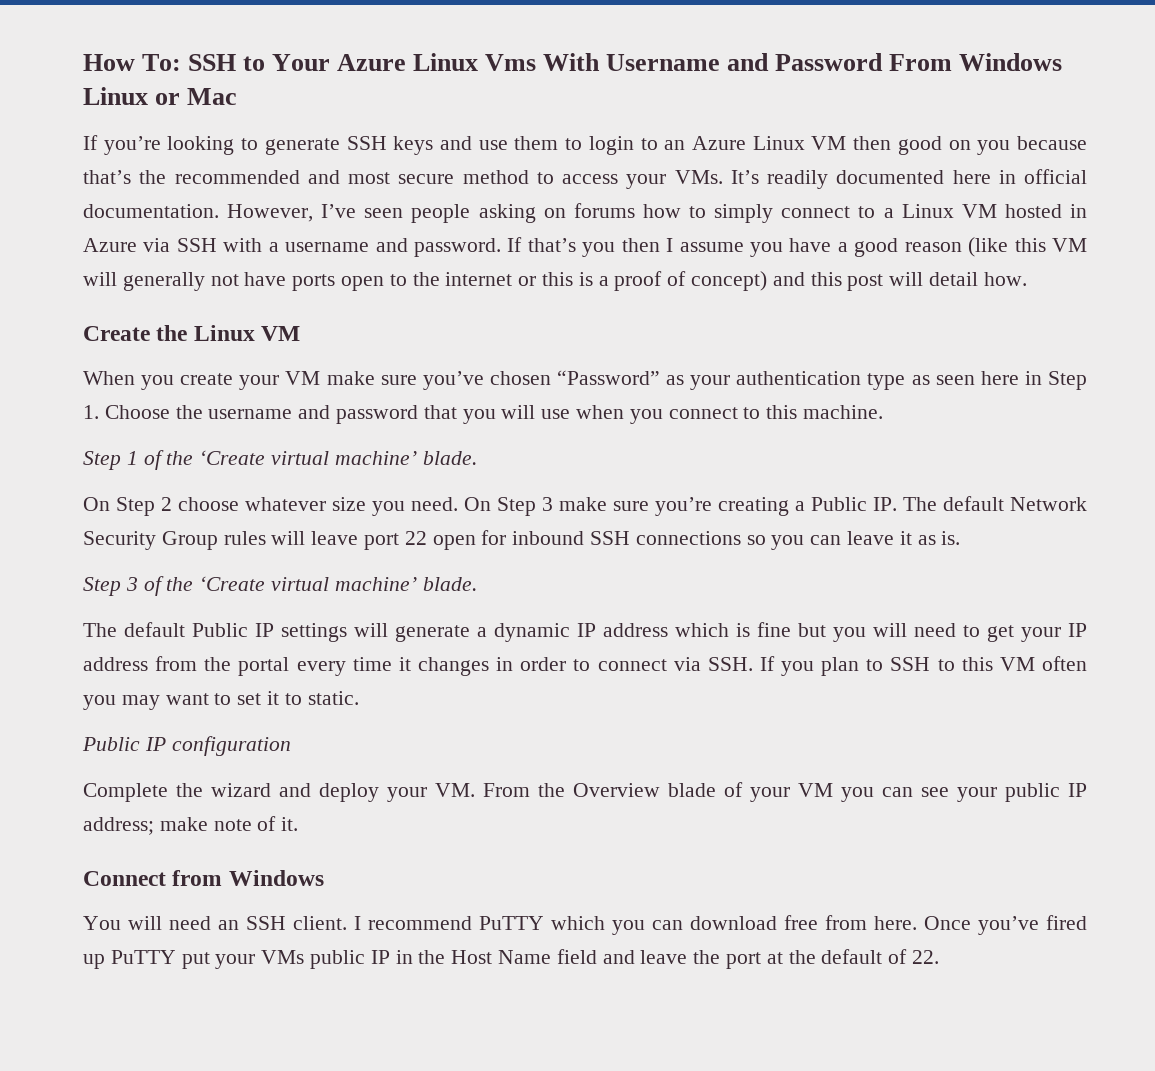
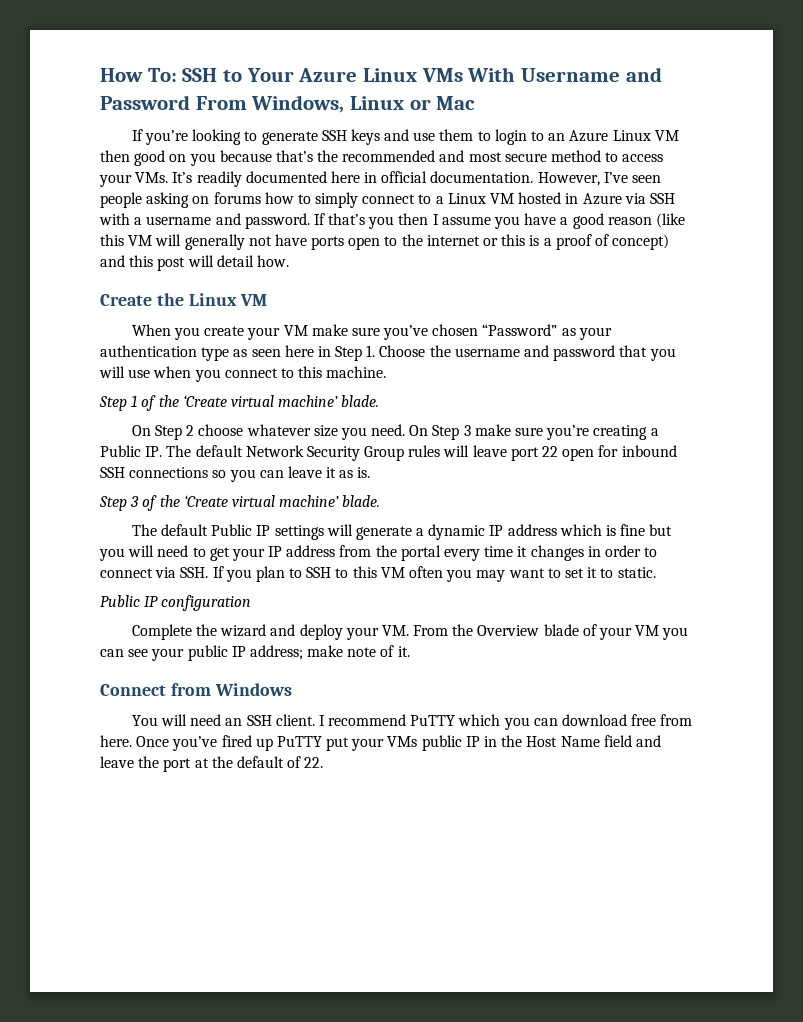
- How To: SSH to Your Azure Linux Vms With Username and Password From Windows Linux or Mac
+ How To: SSH to Your Azure Linux VMs With Username and Password From Windows, Linux or Mac

